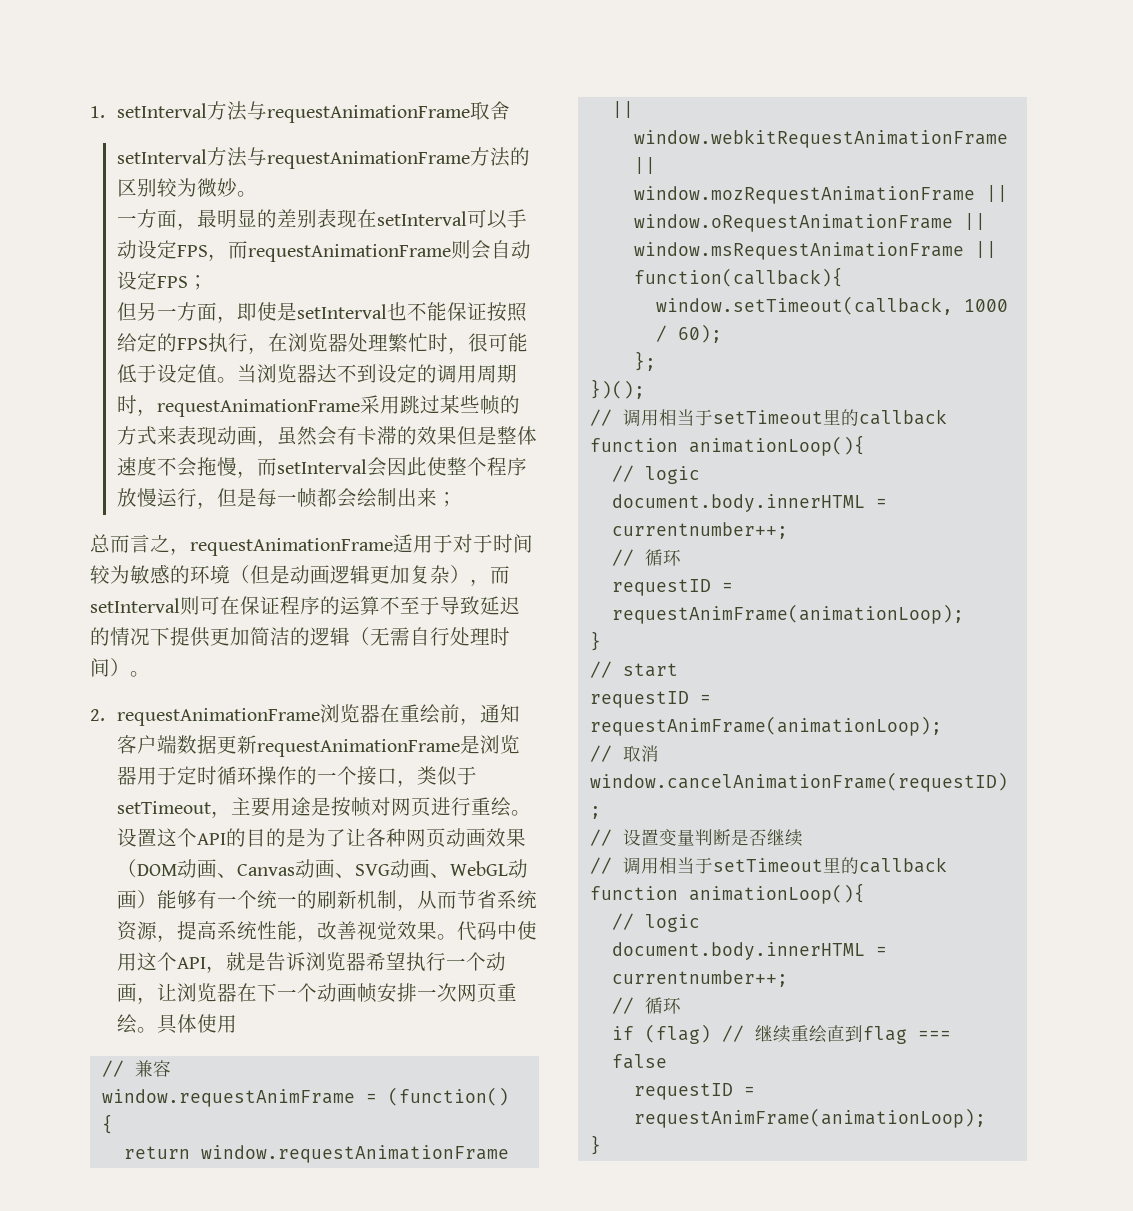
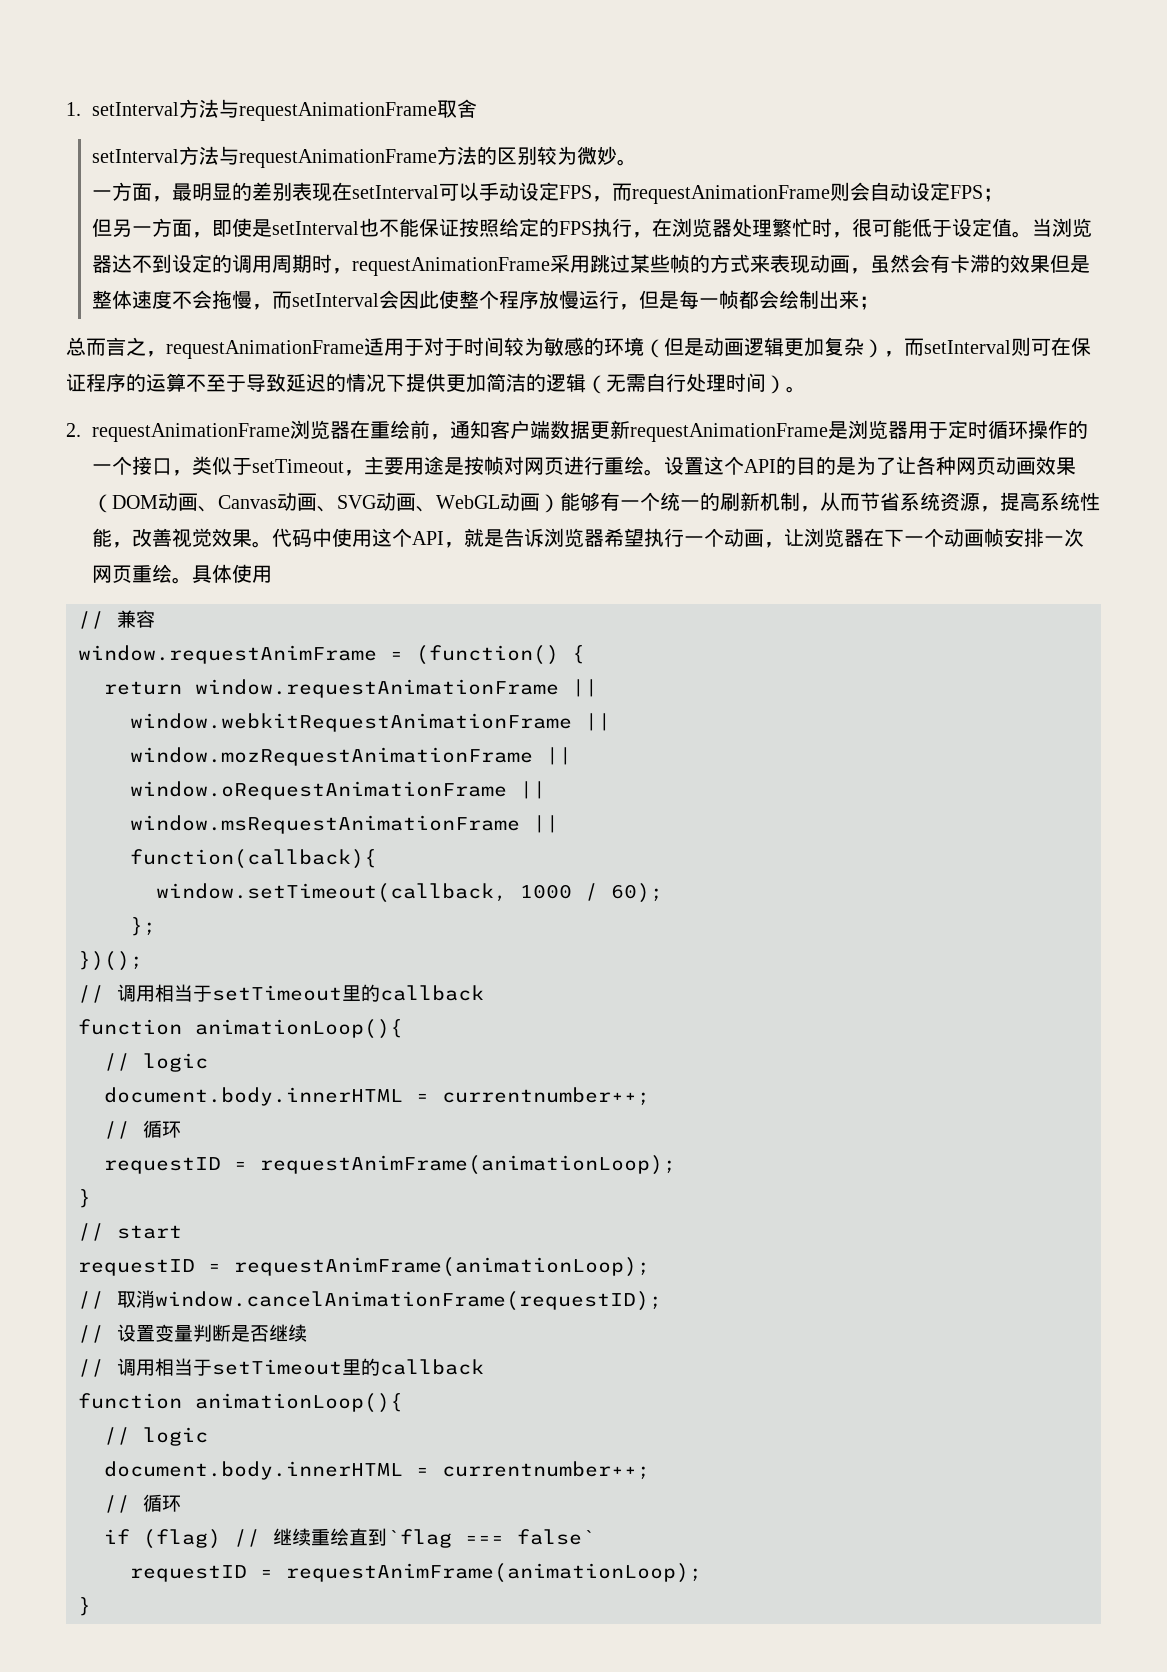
- if (flag) // 继续重绘直到flag === false
+ if (flag) // 继续重绘直到`flag === false`

